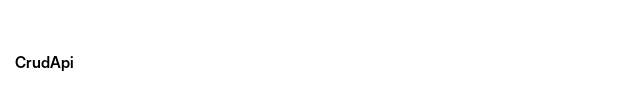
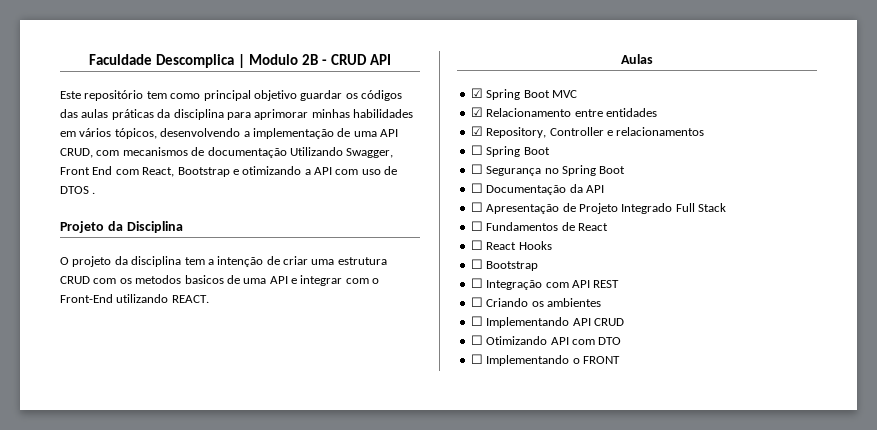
- CrudApi
+ Faculdade Descomplica | Modulo 2B - CRUD API
+ Este repositório tem como principal objetivo guardar os códigos das aulas práticas da disciplina para aprimorar minhas habilidades em vários tópicos, desenvolvendo a implementação de uma API CRUD, com mecanismos de documentação Utilizando Swagger, Front End com React, Bootstrap e otimizando a API com uso de DTOS .
+ Projeto da Disciplina
+ O projeto da disciplina tem a intenção de criar uma estrutura CRUD com os metodos basicos de uma API e integrar com o Front-End utilizando REACT.
+ Aulas
+ ☑ Spring Boot MVC
+ ☑ Relacionamento entre entidades
+ ☑ Repository, Controller e relacionamentos
+ ☐ Spring Boot
+ ☐ Segurança no Spring Boot
+ ☐ Documentação da API
+ ☐ Apresentação de Projeto Integrado Full Stack
+ ☐ Fundamentos de React
+ ☐ React Hooks
+ ☐ Bootstrap
+ ☐ Integração com API REST
+ ☐ Criando os ambientes
+ ☐ Implementando API CRUD
+ ☐ Otimizando API com DTO
+ ☐ Implementando o FRONT

